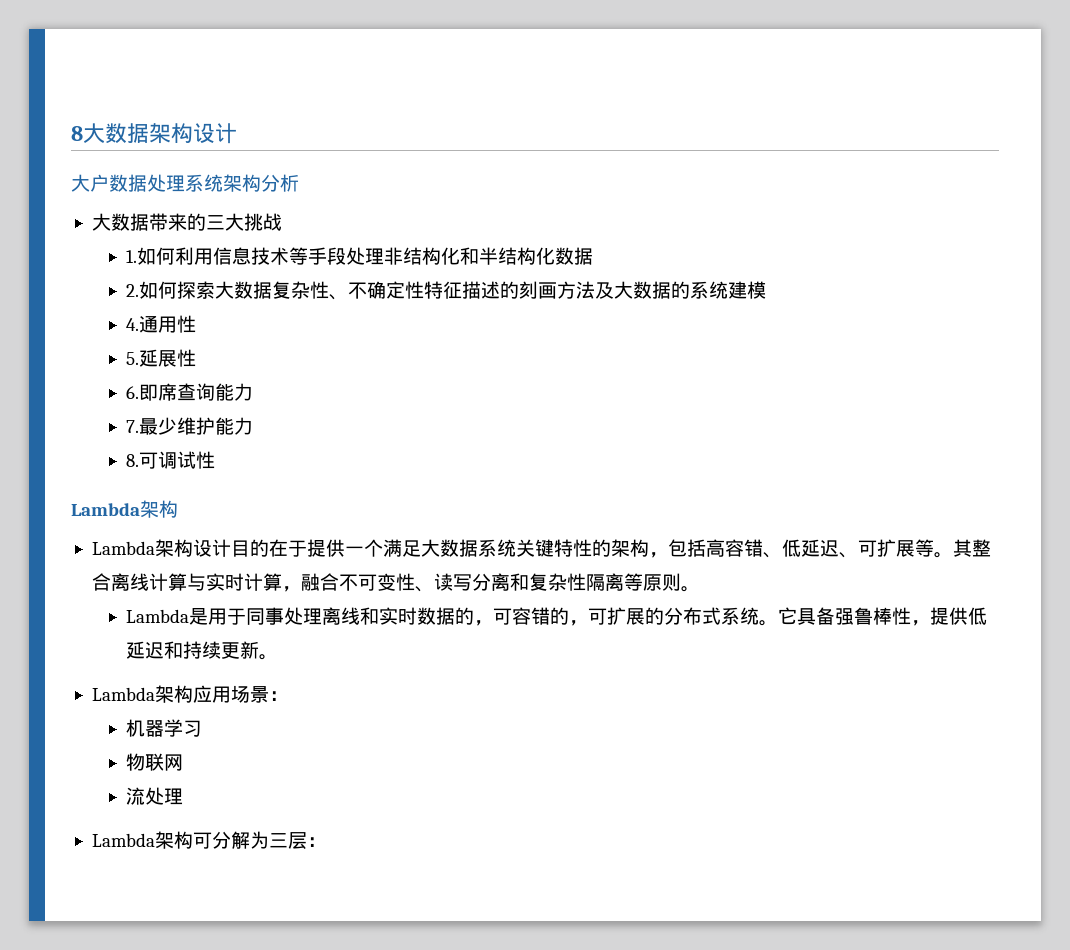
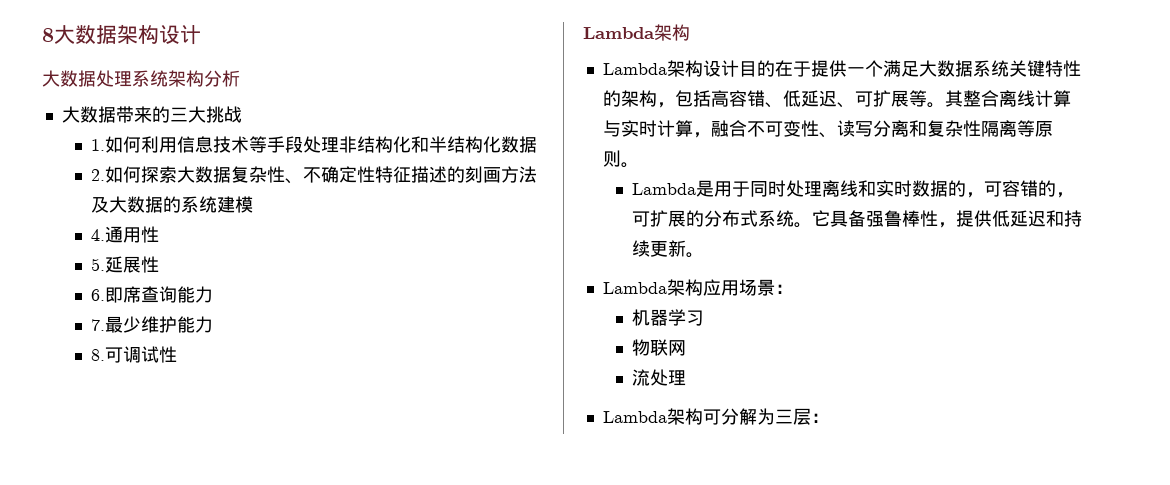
- 大户数据处理系统架构分析
+ 大数据处理系统架构分析
- Lambda是用于同事处理离线和实时数据的，可容错的，可扩展的分布式系统。
+ Lambda是用于同时处理离线和实时数据的，可容错的，可扩展的分布式系统。

